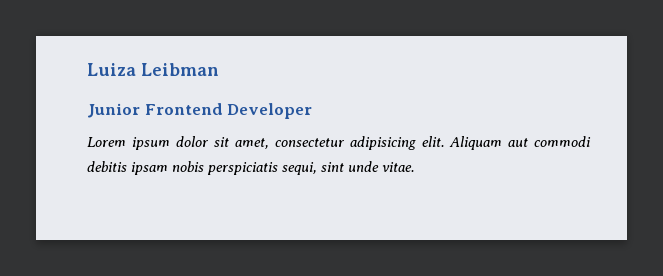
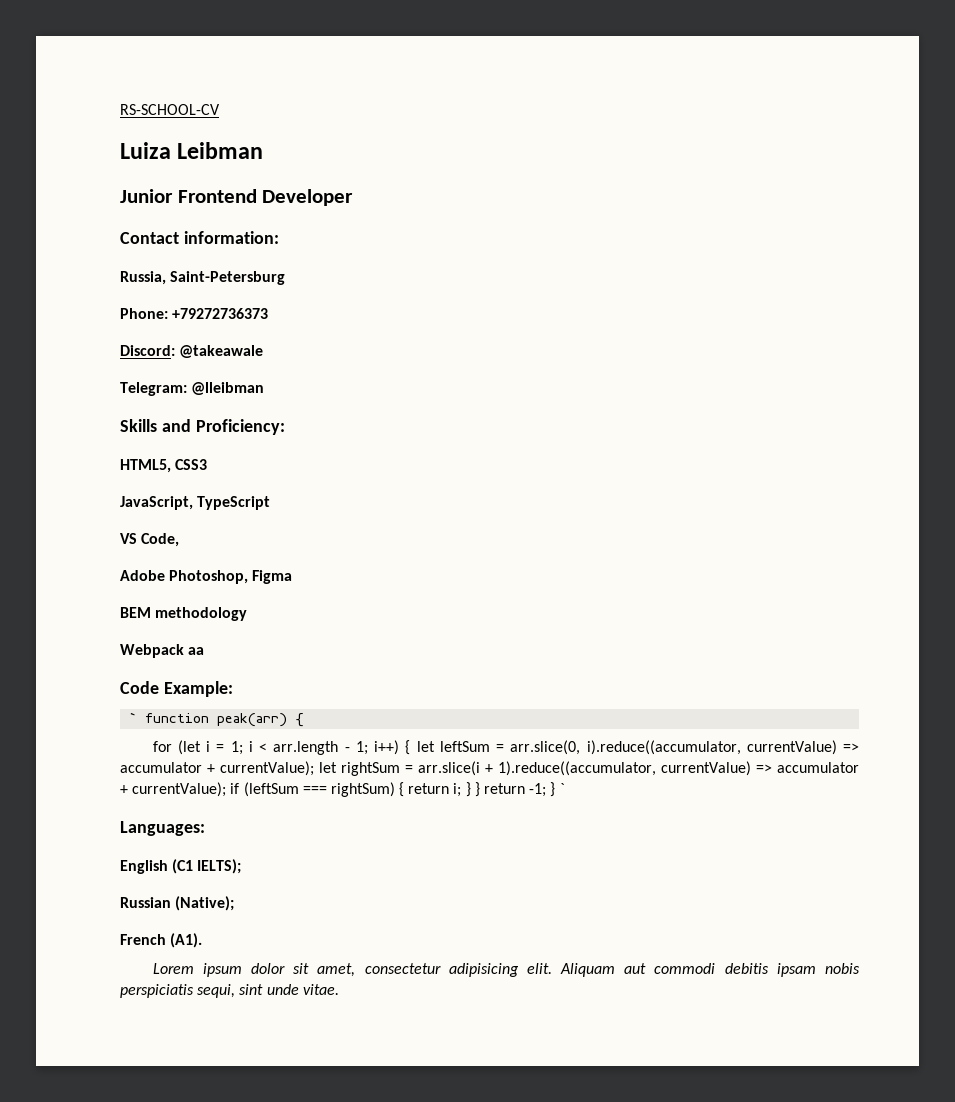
+ RS-SCHOOL-CV
+ Contact information:
+ Russia, Saint-Petersburg
+ Phone: +79272736373
+ Discord: @takeawale
+ Telegram: @lleibman
+ Skills and Proficiency:
+ HTML5, CSS3
+ JavaScript, TypeScript
+ VS Code,
+ Adobe Photoshop, Figma
+ BEM methodology
+ Webpack aa
+ Code Example:
+ ` function peak(arr) {
+ for (let i = 1; i < arr.length - 1; i++) { let leftSum = arr.slice(0, i).reduce((accumulator, currentValue) => accumulator + currentValue); let rightSum = arr.slice(i + 1).reduce((accumulator, currentValue) => accumulator + currentValue); if (leftSum === rightSum) { return i; } } return -1; } `
+ Languages:
+ English (C1 IELTS);
+ Russian (Native);
+ French (A1).

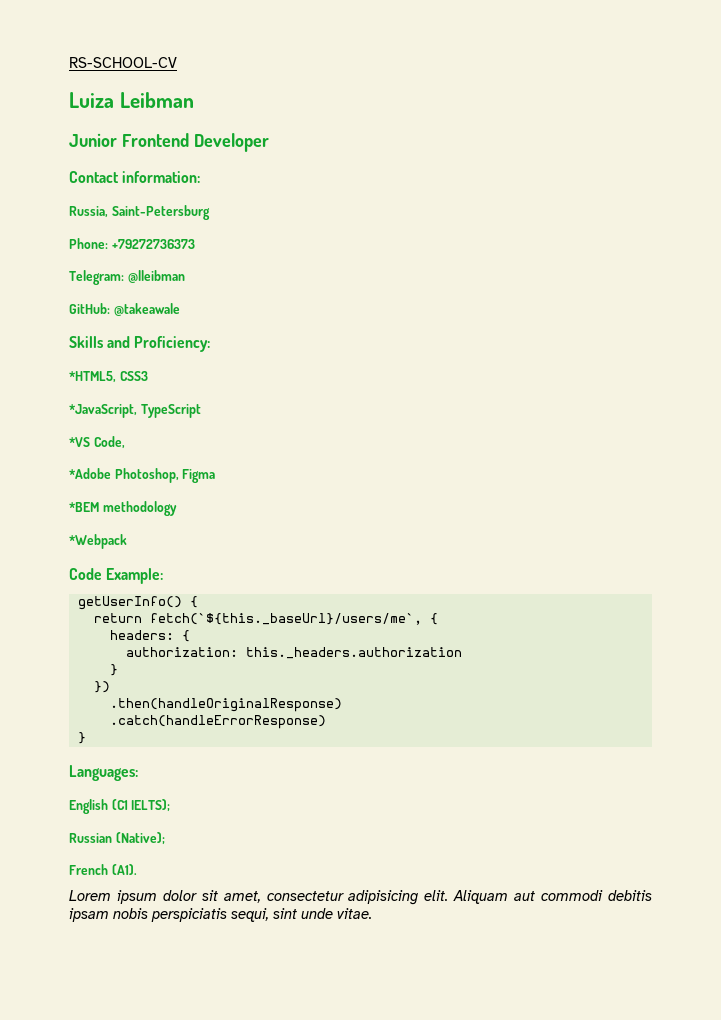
- Discord: @takeawale
+ GitHub: @takeawale
- HTML5, CSS3
+ *HTML5, CSS3
- JavaScript, TypeScript
+ *JavaScript, TypeScript
- VS Code,
+ *VS Code,
- Adobe Photoshop, Figma
+ *Adobe Photoshop, Figma
- BEM methodology
+ *BEM methodology
- Webpack aa
+ *Webpack
- ` function peak(arr) {
- for (let i = 1; i < arr.length - 1; i++) { let leftSum = arr.slice(0, i).reduce((accumulator, currentValue) => accumulator + currentValue); let rightSum = arr.slice(i + 1).reduce((accumulator, currentValue) => accumulator + currentValue); if (leftSum === rightSum) { return i; } } return -1; } `
+ getUserInfo() {
+ return fetch(`${this._baseUrl}/users/me`, {
+ headers: {
+ authorization: this._headers.authorization
+ }
+ })
+ .then(handleOriginalResponse)
+ .catch(handleErrorResponse)
+ }

